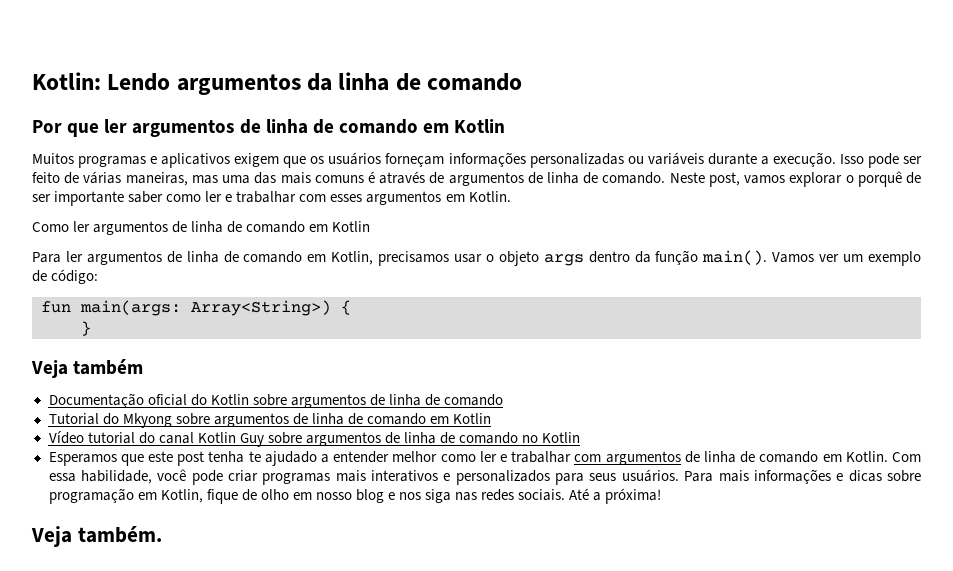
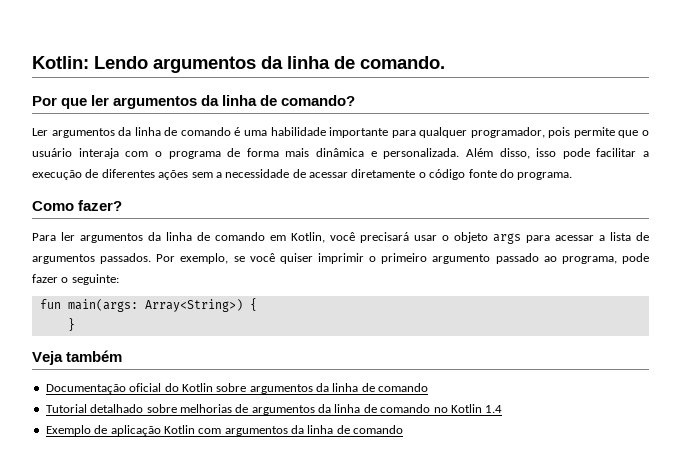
- Kotlin: Lendo argumentos da linha de comando
+ Kotlin: Lendo argumentos da linha de comando.
- Por que ler argumentos de linha de comando em Kotlin
- Muitos programas e aplicativos exigem que os usuários forneçam informações personalizadas ou variáveis durante a execução. Isso pode ser feito de várias maneiras, mas uma das mais comuns é através de argumentos de linha de comando. Neste post, vamos explorar o porquê de ser importante saber como ler e trabalhar com esses argumentos em Kotlin.
- Como ler argumentos de linha de comando em Kotlin
+ Por que ler argumentos da linha de comando?
+ Ler argumentos da linha de comando é uma habilidade importante para qualquer programador, pois permite que o usuário interaja com o programa de forma mais dinâmica e personalizada. Além disso, isso pode facilitar a execução de diferentes ações sem a necessidade de acessar diretamente o código fonte do programa.
+ Como fazer?
- Para ler argumentos de linha de comando em Kotlin, precisamos usar o objeto args dentro da função main(). Vamos ver um exemplo de código:
+ Para ler argumentos da linha de comando em Kotlin, você precisará usar o objeto args para acessar a lista de argumentos passados. Por exemplo, se você quiser imprimir o primeiro argumento passado ao programa, pode fazer o seguinte:
- Documentação oficial do Kotlin sobre argumentos de linha de comando
+ Documentação oficial do Kotlin sobre argumentos da linha de comando
- Tutorial do Mkyong sobre argumentos de linha de comando em Kotlin
- Vídeo tutorial do canal Kotlin Guy sobre argumentos de linha de comando no Kotlin
- Esperamos que este post tenha te ajudado a entender melhor como ler e trabalhar com argumentos de linha de comando em Kotlin. Com essa habilidade, você pode criar programas mais interativos e personalizados para seus usuários. Para mais informações e dicas sobre programação em Kotlin, fique de olho em nosso blog e nos siga nas redes sociais. Até a próxima!
- Veja também.
+ Tutorial detalhado sobre melhorias de argumentos da linha de comando no Kotlin 1.4
+ Exemplo de aplicação Kotlin com argumentos da linha de comando

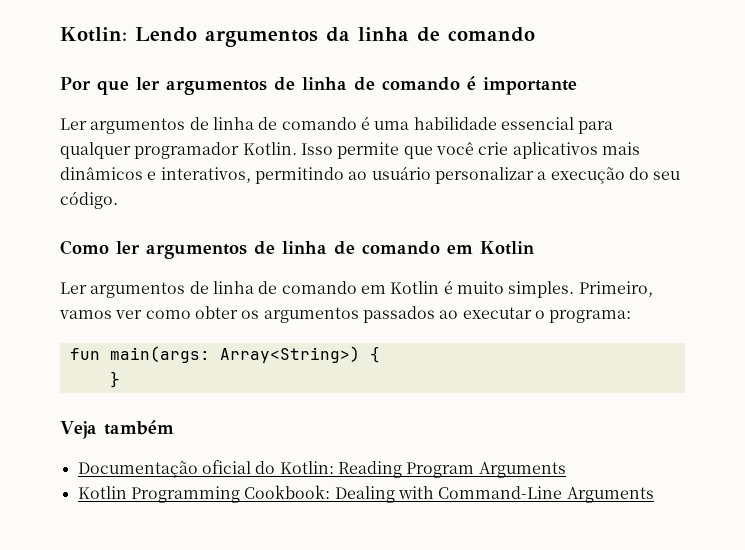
- Kotlin: Lendo argumentos da linha de comando.
+ Kotlin: Lendo argumentos da linha de comando
- Por que ler argumentos da linha de comando?
- Ler argumentos da linha de comando é uma habilidade importante para qualquer programador, pois permite que o usuário interaja com o programa de forma mais dinâmica e personalizada. Além disso, isso pode facilitar a execução de diferentes ações sem a necessidade de acessar diretamente o código fonte do programa.
+ Por que ler argumentos de linha de comando é importante
+ Ler argumentos de linha de comando é uma habilidade essencial para qualquer programador Kotlin. Isso permite que você crie aplicativos mais dinâmicos e interativos, permitindo ao usuário personalizar a execução do seu código.
- Como fazer?
- Para ler argumentos da linha de comando em Kotlin, você precisará usar o objeto args para acessar a lista de argumentos passados. Por exemplo, se você quiser imprimir o primeiro argumento passado ao programa, pode fazer o seguinte:
+ Como ler argumentos de linha de comando em Kotlin
+ Ler argumentos de linha de comando em Kotlin é muito simples. Primeiro, vamos ver como obter os argumentos passados ao executar o programa:
- Documentação oficial do Kotlin sobre argumentos da linha de comando
- Tutorial detalhado sobre melhorias de argumentos da linha de comando no Kotlin 1.4
- Exemplo de aplicação Kotlin com argumentos da linha de comando
+ Documentação oficial do Kotlin: Reading Program Arguments
+ Kotlin Programming Cookbook: Dealing with Command-Line Arguments

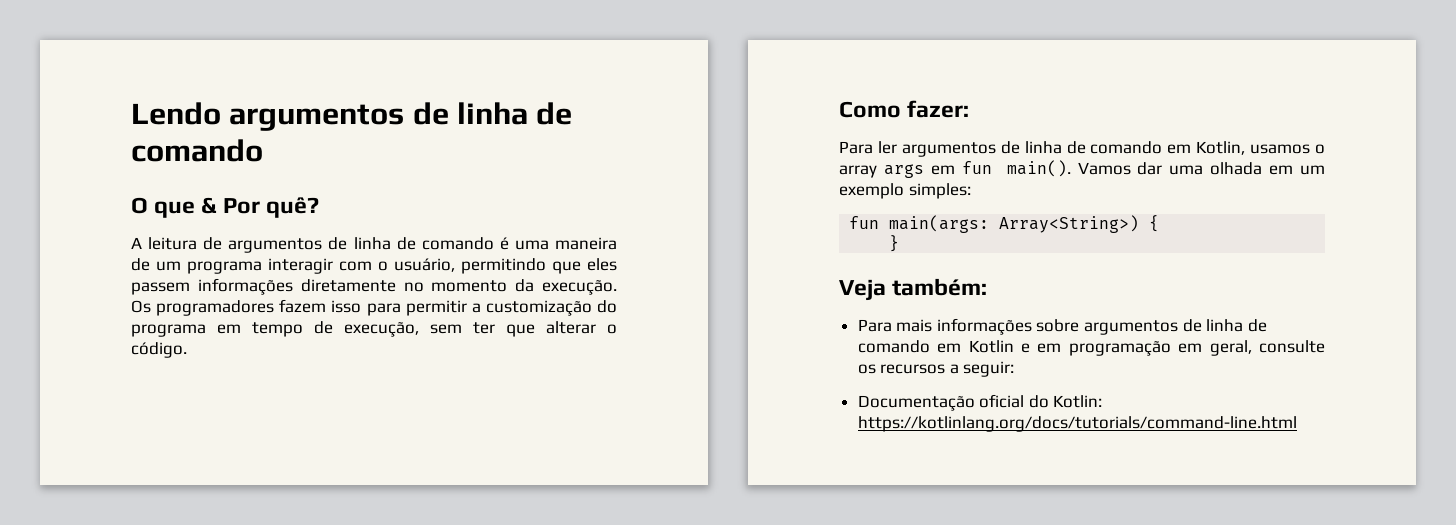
- Kotlin: Lendo argumentos da linha de comando
- Por que ler argumentos de linha de comando é importante
- Ler argumentos de linha de comando é uma habilidade essencial para qualquer programador Kotlin. Isso permite que você crie aplicativos mais dinâmicos e interativos, permitindo ao usuário personalizar a execução do seu código.
+ Lendo argumentos de linha de comando
+ O que & Por quê?
+ A leitura de argumentos de linha de comando é uma maneira de um programa interagir com o usuário, permitindo que eles passem informações diretamente no momento da execução. Os programadores fazem isso para permitir a customização do programa em tempo de execução, sem ter que alterar o código.
- Como ler argumentos de linha de comando em Kotlin
- Ler argumentos de linha de comando em Kotlin é muito simples. Primeiro, vamos ver como obter os argumentos passados ao executar o programa:
+ Como fazer:
+ Para ler argumentos de linha de comando em Kotlin, usamos o array args em fun main(). Vamos dar uma olhada em um exemplo simples:
- Veja também
- Documentação oficial do Kotlin: Reading Program Arguments
- Kotlin Programming Cookbook: Dealing with Command-Line Arguments
+ Veja também:
+ Para mais informações sobre argumentos de linha de comando em Kotlin e em programação em geral, consulte os recursos a seguir:
+ Documentação oficial do Kotlin: https://kotlinlang.org/docs/tutorials/command-line.html

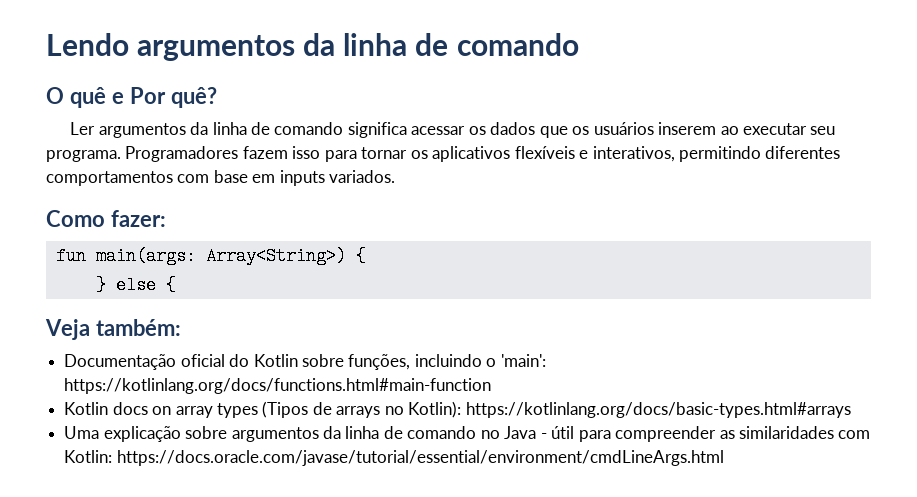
- Lendo argumentos de linha de comando
+ Lendo argumentos da linha de comando
- O que & Por quê?
+ O quê e Por quê?
- A leitura de argumentos de linha de comando é uma maneira de um programa interagir com o usuário, permitindo que eles passem informações diretamente no momento da execução. Os programadores fazem isso para permitir a customização do programa em tempo de execução, sem ter que alterar o código.
+ Ler argumentos da linha de comando significa acessar os dados que os usuários inserem ao executar seu programa. Programadores fazem isso para tornar os aplicativos flexíveis e interativos, permitindo diferentes comportamentos com base em inputs variados.
  Como fazer:
- Para ler argumentos de linha de comando em Kotlin, usamos o array args em fun main(). Vamos dar uma olhada em um exemplo simples:
- }
+ } else {
- Para mais informações sobre argumentos de linha de comando em Kotlin e em programação em geral, consulte os recursos a seguir:
- Documentação oficial do Kotlin: https://kotlinlang.org/docs/tutorials/command-line.html
+ Documentação oficial do Kotlin sobre funções, incluindo o 'main': https://kotlinlang.org/docs/functions.html#main-function
+ Kotlin docs on array types (Tipos de arrays no Kotlin): https://kotlinlang.org/docs/basic-types.html#arrays
+ Uma explicação sobre argumentos da linha de comando no Java - útil para compreender as similaridades com Kotlin: https://docs.oracle.com/javase/tutorial/essential/environment/cmdLineArgs.html

